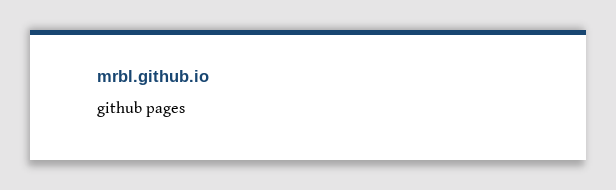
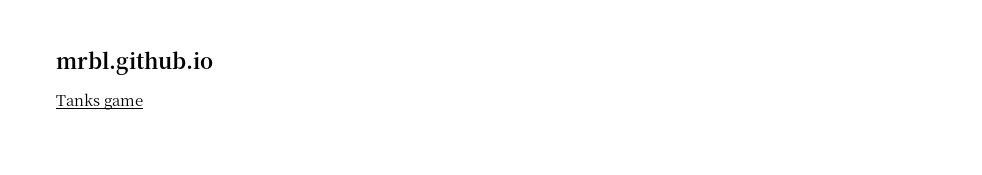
- github pages
+ Tanks game

